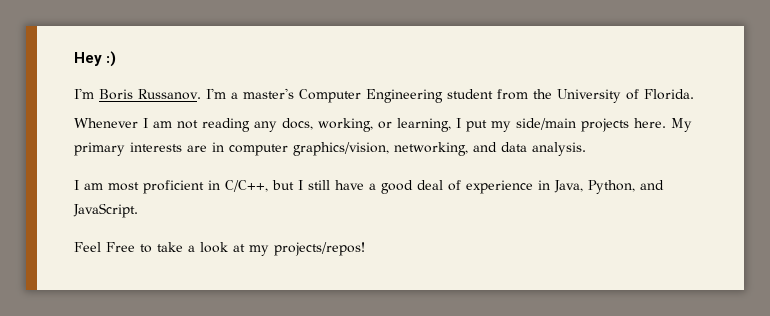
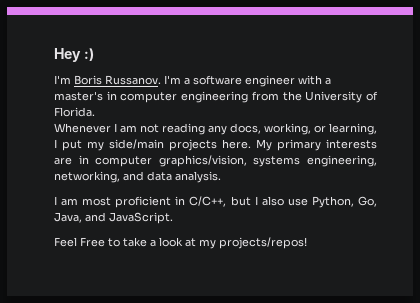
- I'm a master's Computer Engineering student from the University of Florida.
+ I'm a software engineer with a master's in computer engineering from the University of Florida.
- My primary interests are in computer graphics/vision, networking, and data analysis.
+ My primary interests are in computer graphics/vision, systems engineering, networking, and data analysis.
- I am most proficient in C/C++, but I still have a good deal of experience in Java, Python, and JavaScript.
+ I am most proficient in C/C++, but I also use Python, Go, Java, and JavaScript.

